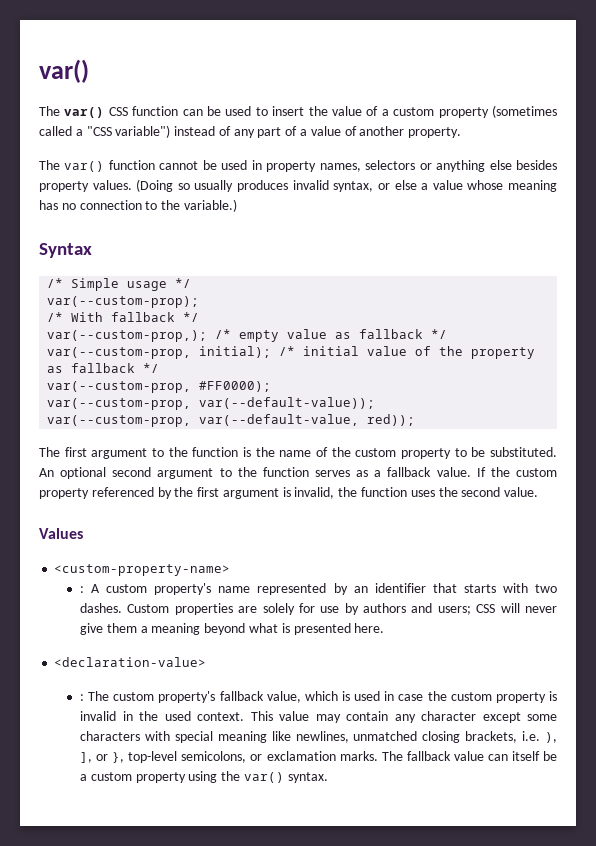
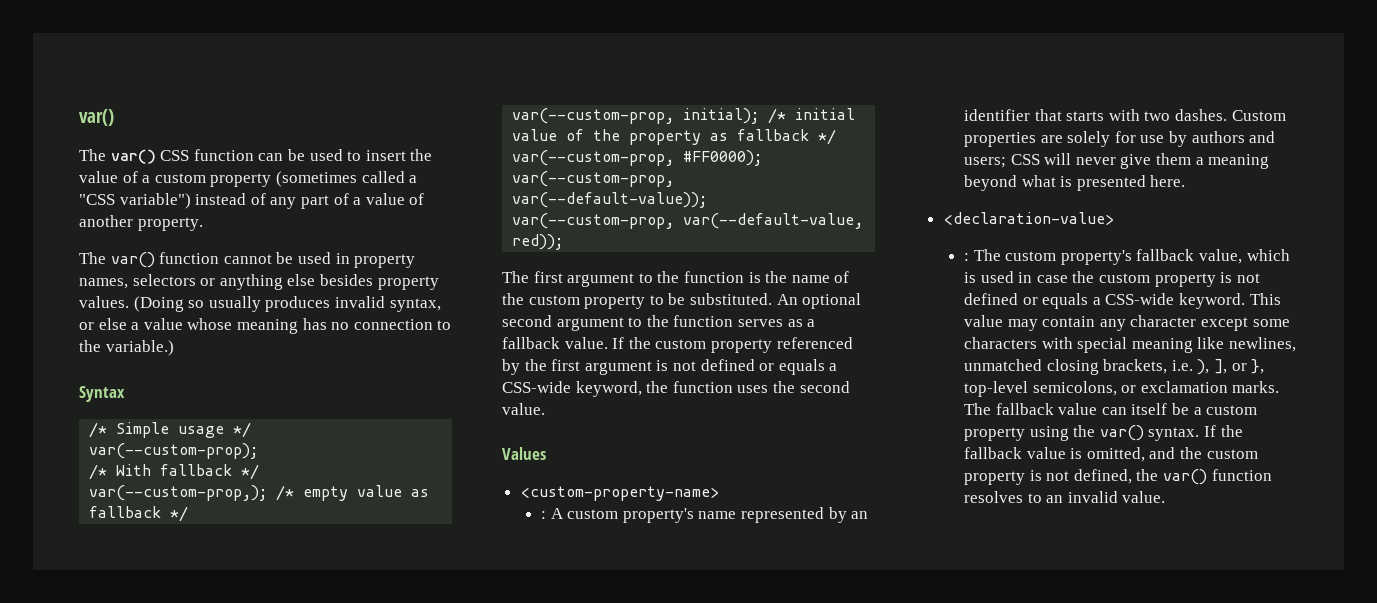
- If the custom property referenced by the first argument is invalid, the function uses the second value.
+ If the custom property referenced by the first argument is not defined or equals a CSS-wide keyword, the function uses the second value.
- : The custom property's fallback value, which is used in case the custom property is invalid in the used context.
+ : The custom property's fallback value, which is used in case the custom property is not defined or equals a CSS-wide keyword.
+ If the fallback value is omitted, and the custom property is not defined, the var() function resolves to an invalid value.

